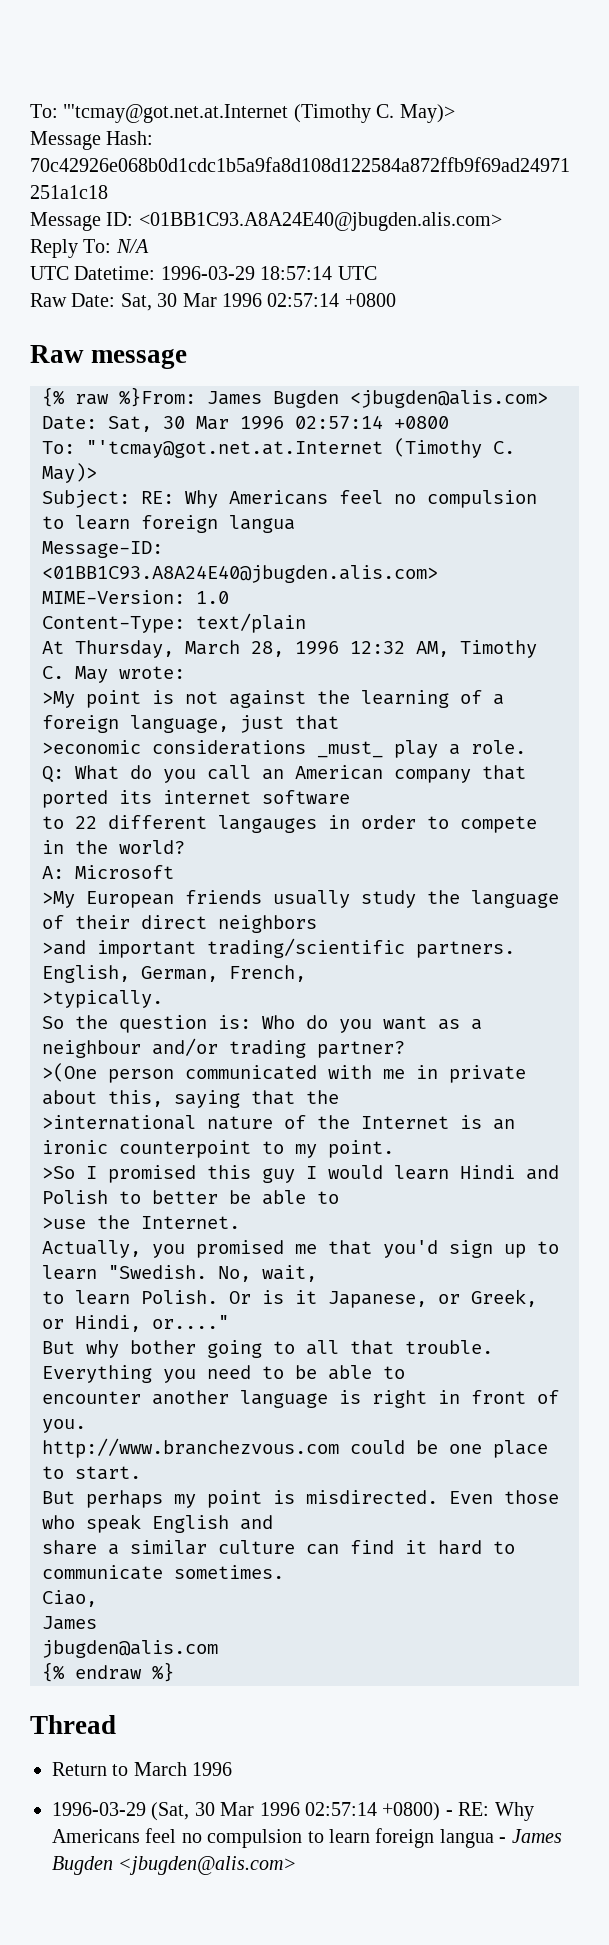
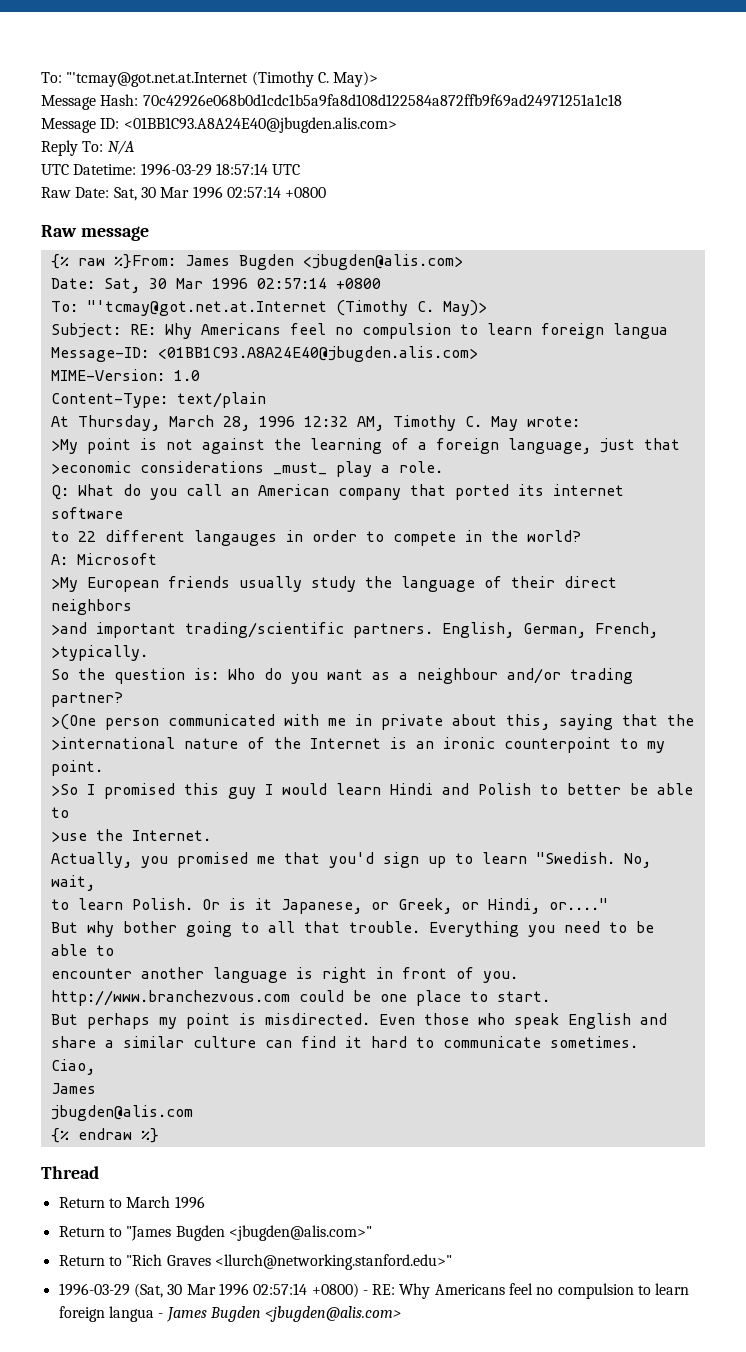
+ Return to "James Bugden <jbugden@alis.com>"
+ Return to "Rich Graves <llurch@networking.stanford.edu>"

